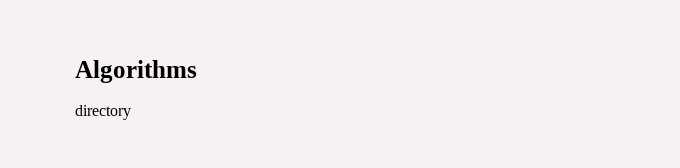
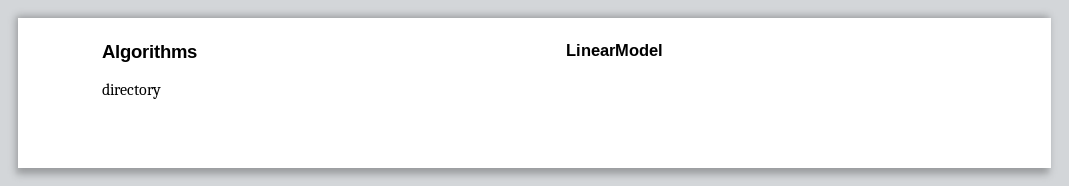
+ LinearModel

